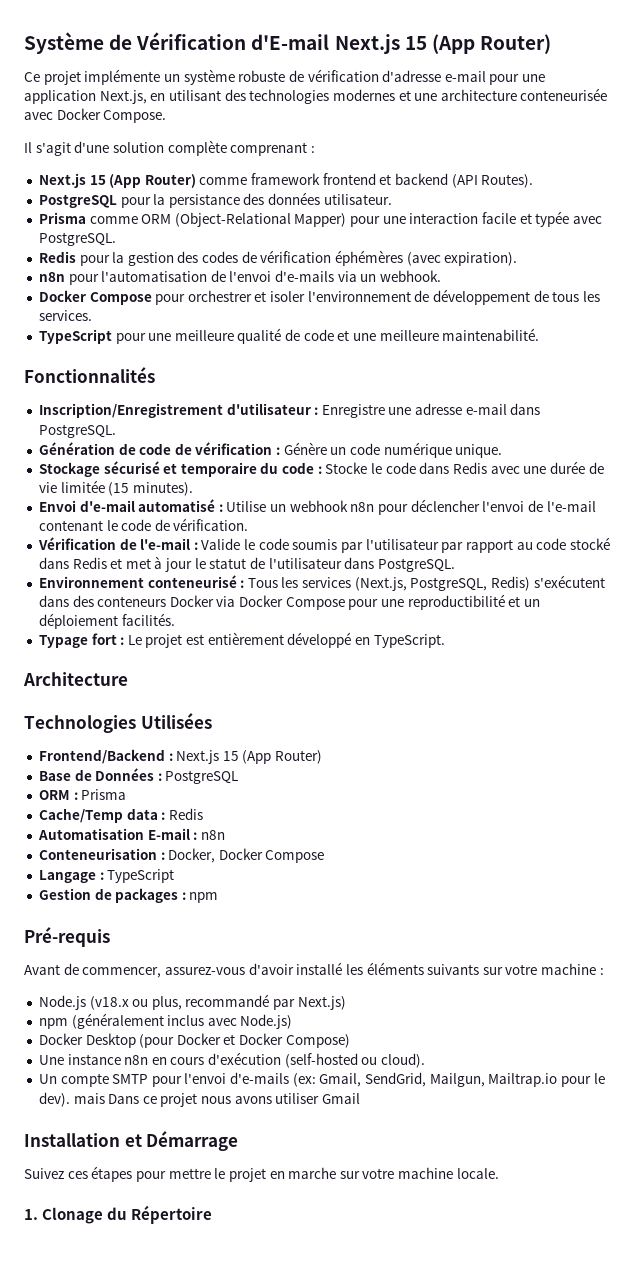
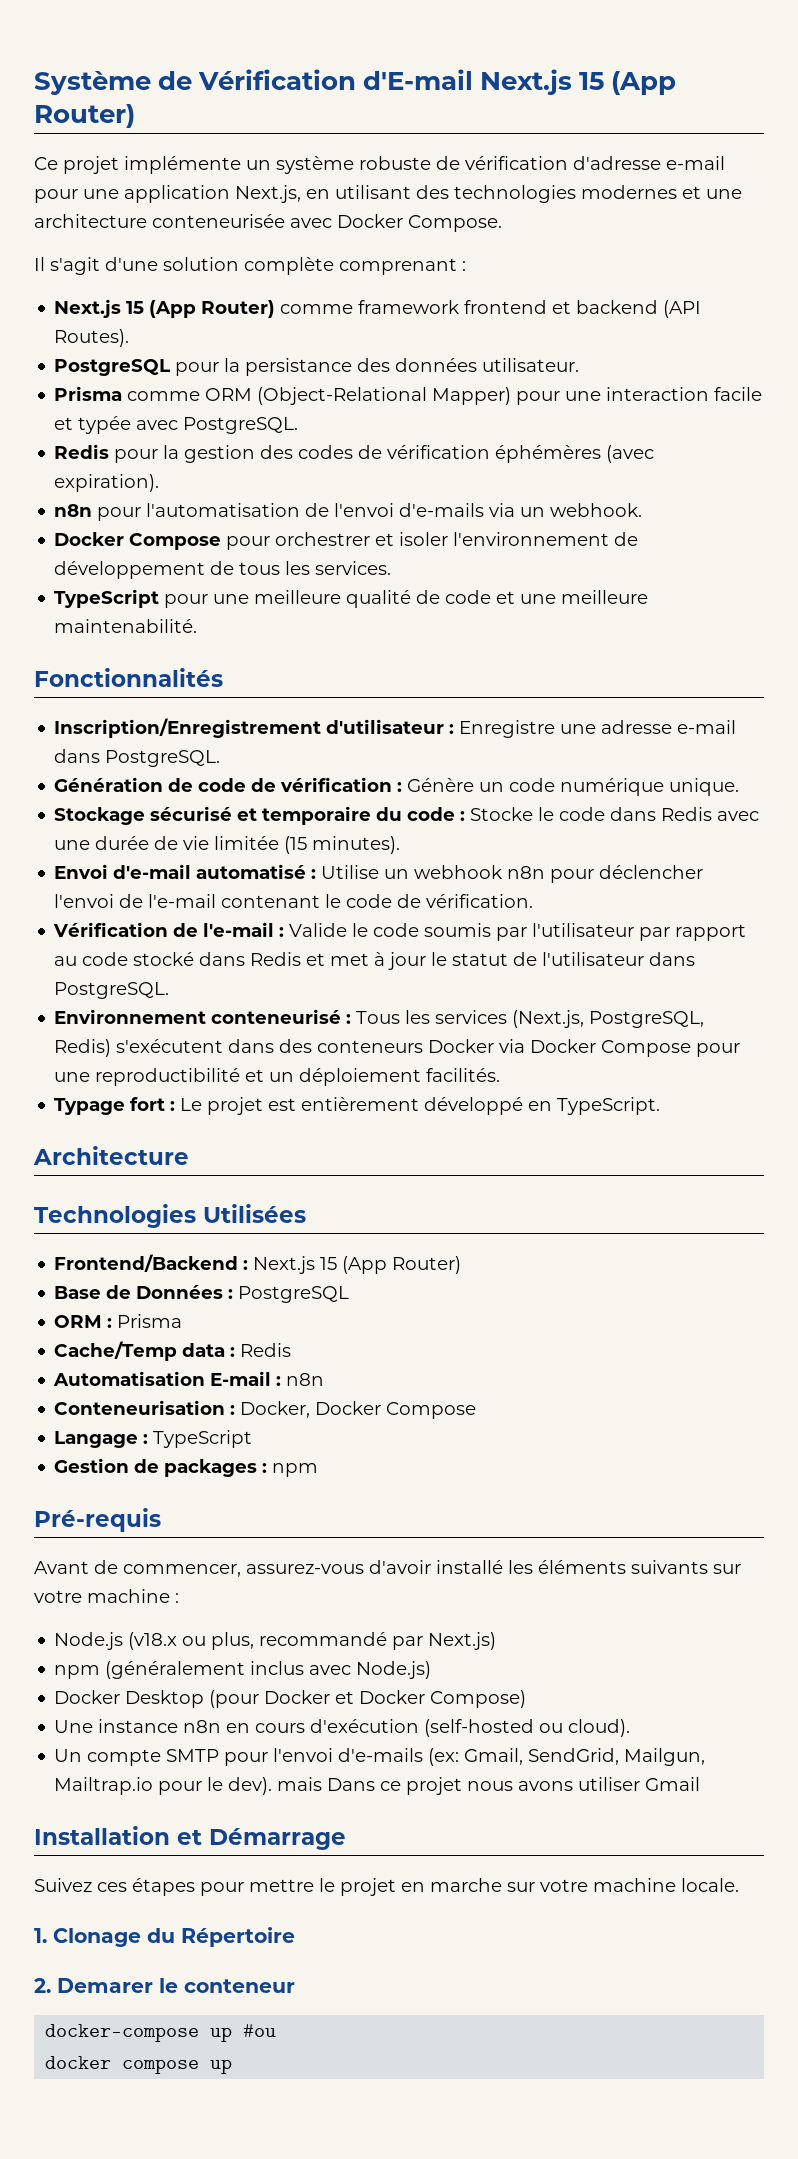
+ 2. Demarer le conteneur
+ docker-compose up #ou
+ docker compose up

